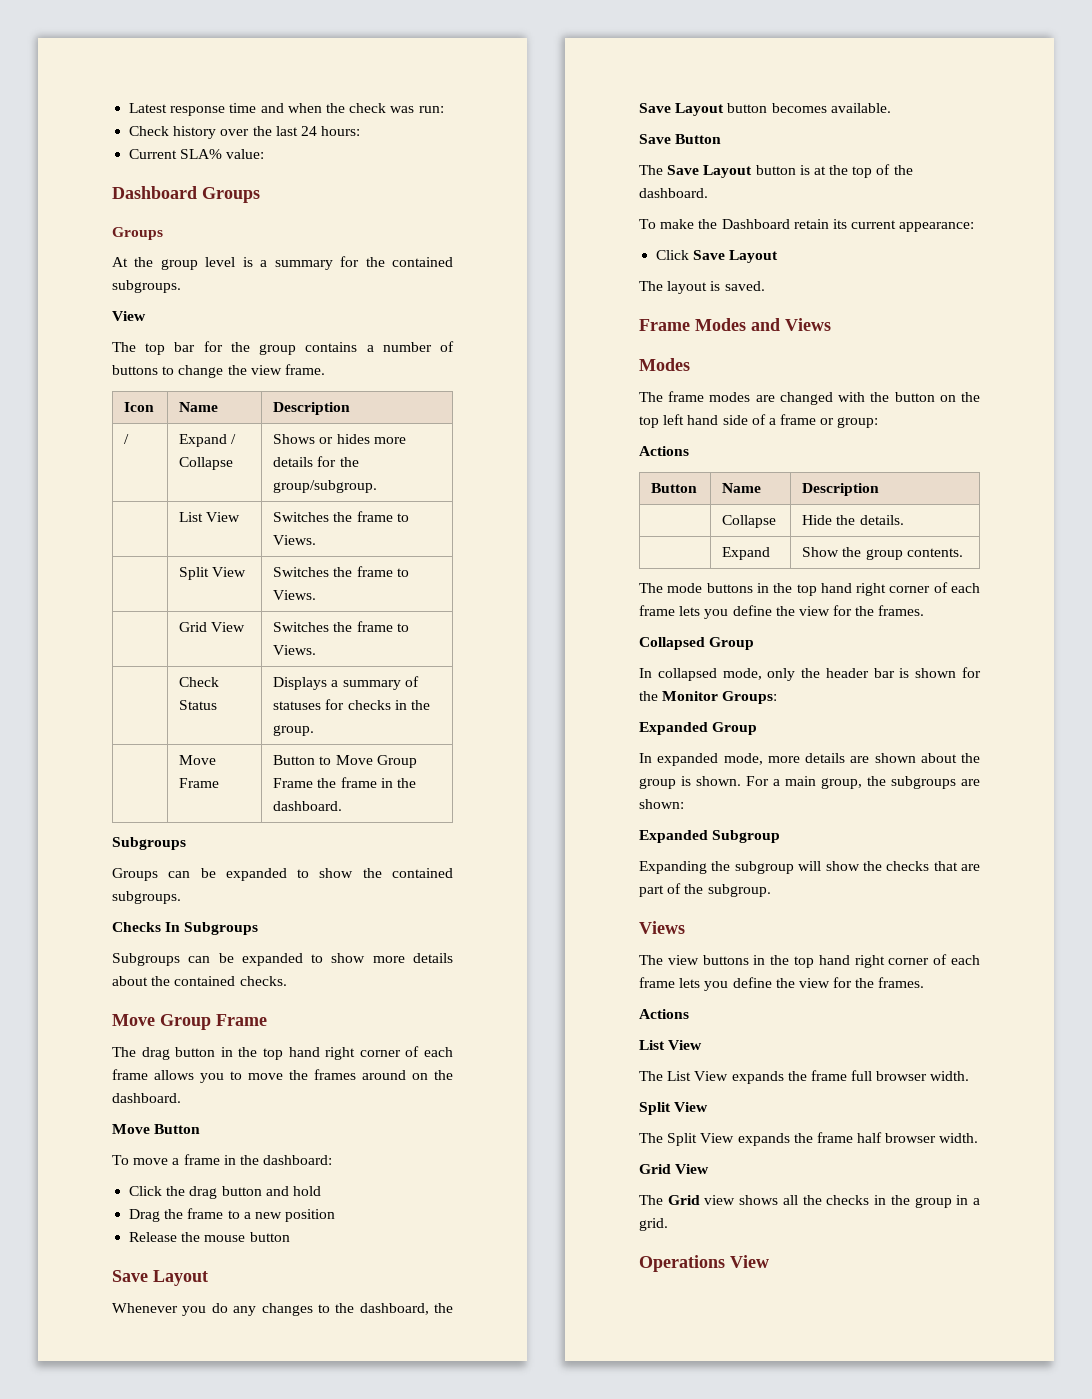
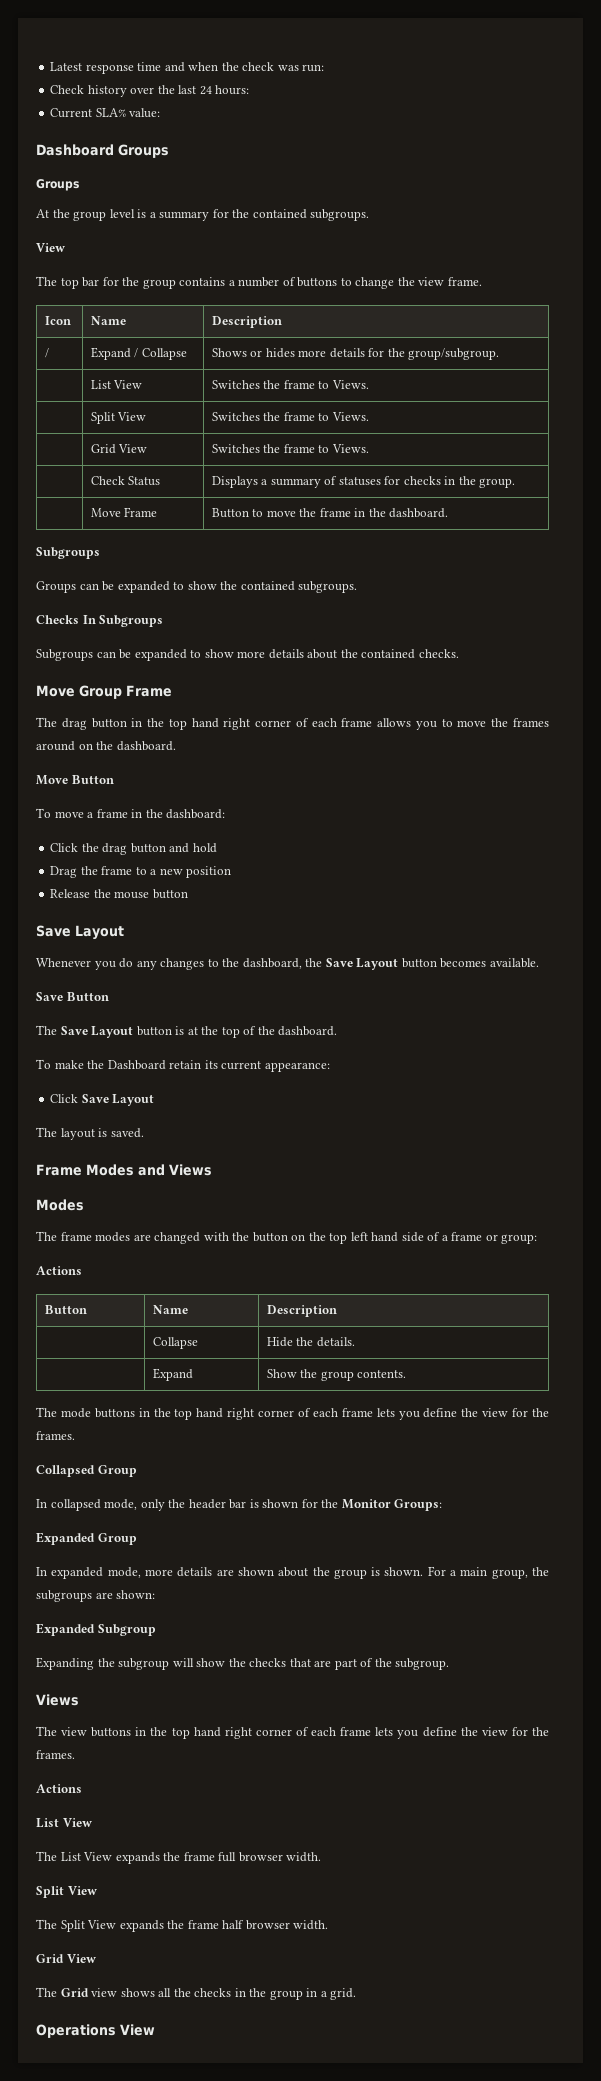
- | Move Frame | Button to Move Group Frame the frame in the dashboard.
+ | Move Frame | Button to move the frame in the dashboard.

